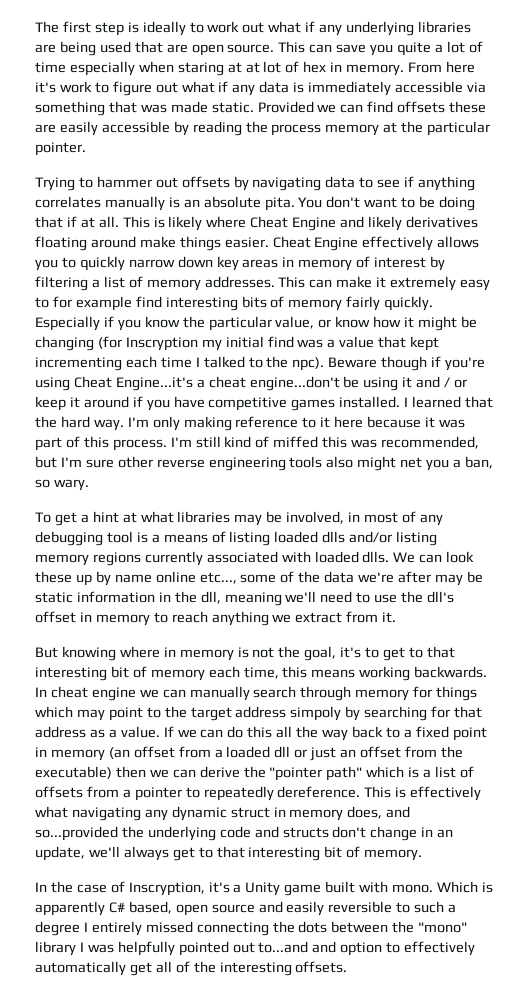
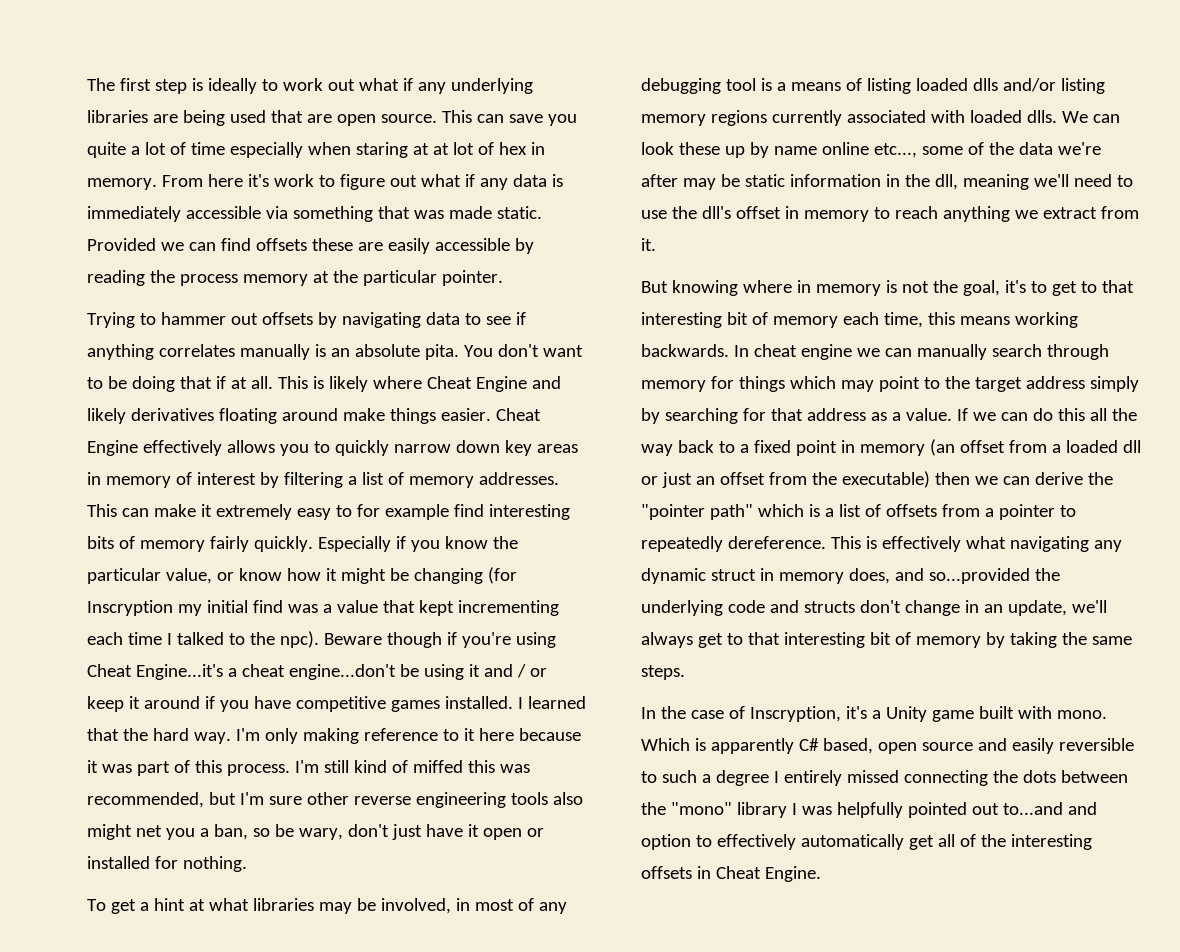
- I'm still kind of miffed this was recommended, but I'm sure other reverse engineering tools also might net you a ban, so wary.
+ I'm still kind of miffed this was recommended, but I'm sure other reverse engineering tools also might net you a ban, so be wary, don't just have it open or installed for nothing.
- In cheat engine we can manually search through memory for things which may point to the target address simpoly by searching for that address as a value.
+ In cheat engine we can manually search through memory for things which may point to the target address simply by searching for that address as a value.
- This is effectively what navigating any dynamic struct in memory does, and so...provided the underlying code and structs don't change in an update, we'll always get to that interesting bit of memory.
+ This is effectively what navigating any dynamic struct in memory does, and so...provided the underlying code and structs don't change in an update, we'll always get to that interesting bit of memory by taking the same steps.
- Which is apparently C# based, open source and easily reversible to such a degree I entirely missed connecting the dots between the "mono" library I was helpfully pointed out to...and and option to effectively automatically get all of the interesting offsets.
+ Which is apparently C# based, open source and easily reversible to such a degree I entirely missed connecting the dots between the "mono" library I was helpfully pointed out to...and and option to effectively automatically get all of the interesting offsets in Cheat Engine.

